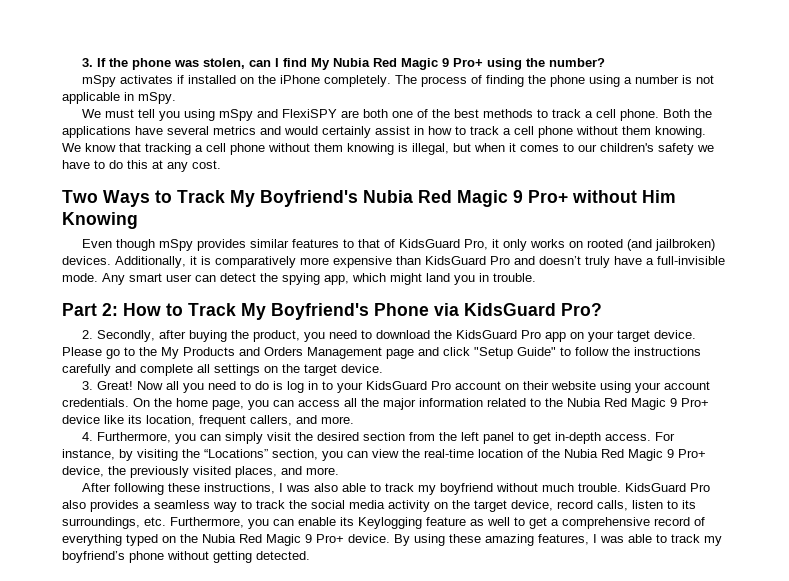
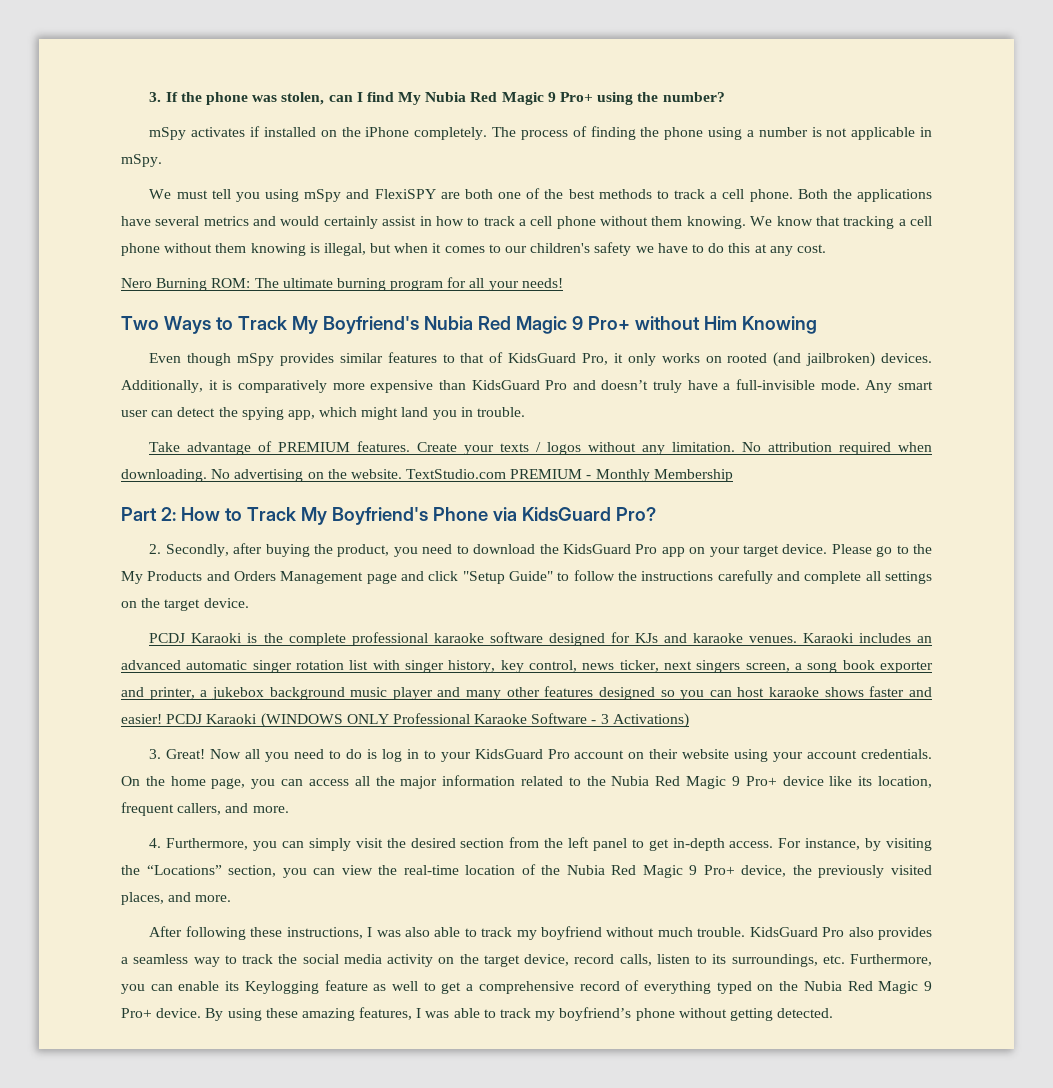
+ Nero Burning ROM: The ultimate burning program for all your needs!
+ Take advantage of PREMIUM features. Create your texts / logos without any limitation. No attribution required when downloading. No advertising on the website. TextStudio.com PREMIUM - Monthly Membership
+ PCDJ Karaoki is the complete professional karaoke software designed for KJs and karaoke venues. Karaoki includes an advanced automatic singer rotation list with singer history, key control, news ticker, next singers screen, a song book exporter and printer, a jukebox background music player and many other features designed so you can host karaoke shows faster and easier! PCDJ Karaoki (WINDOWS ONLY Professional Karaoke Software - 3 Activations)

